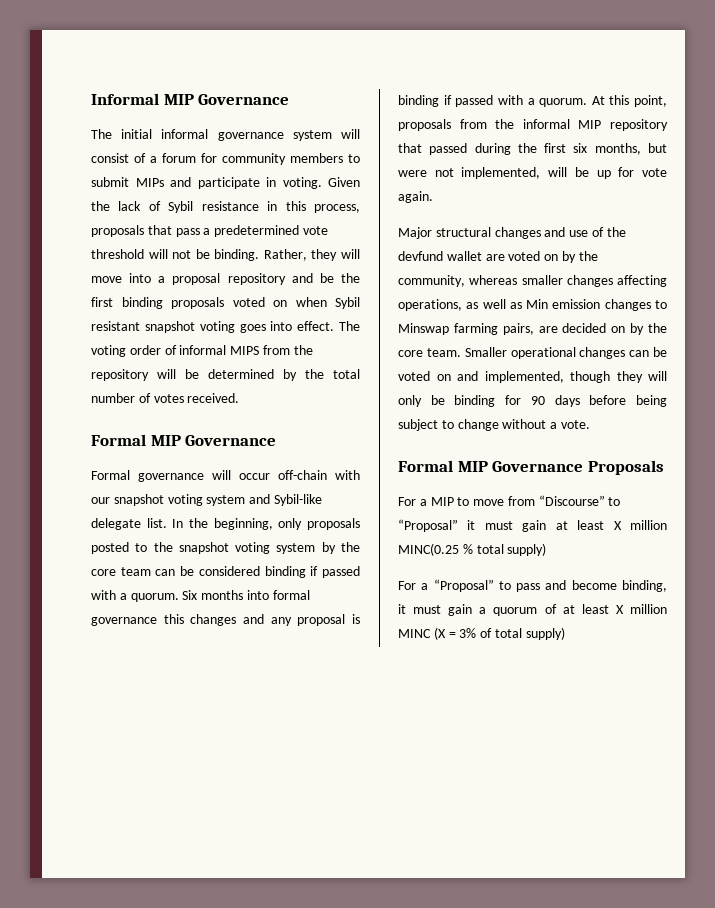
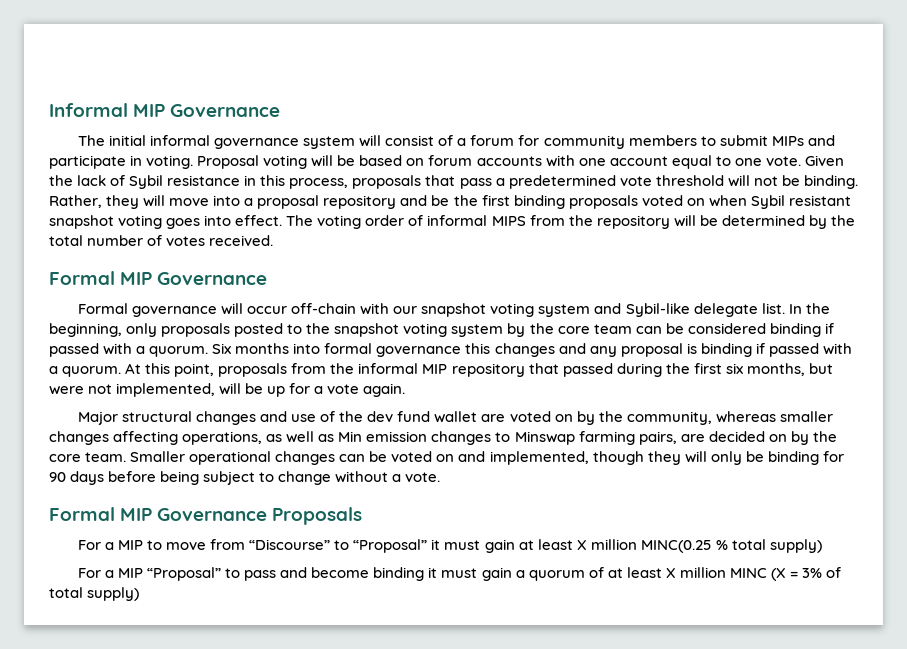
+ Proposal voting will be based on forum accounts with one account equal to one vote.
- At this point, proposals from the informal MIP repository that passed during the first six months, but were not implemented, will be up for vote again.
+ At this point, proposals from the informal MIP repository that passed during the first six months, but were not implemented, will be up for a vote again.
- Major structural changes and use of the devfund wallet are voted on by the community, whereas smaller changes affecting operations, as well as Min emission changes to Minswap farming pairs, are decided on by the core team.
+ Major structural changes and use of the dev fund wallet are voted on by the community, whereas smaller changes affecting operations, as well as Min emission changes to Minswap farming pairs, are decided on by the core team.
- For a “Proposal” to pass and become binding, it must gain a quorum of at least X million MINC (X = 3% of total supply)
+ For a MIP “Proposal” to pass and become binding it must gain a quorum of at least X million MINC (X = 3% of total supply)

